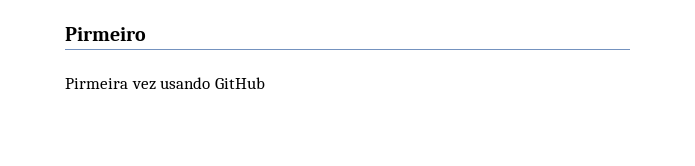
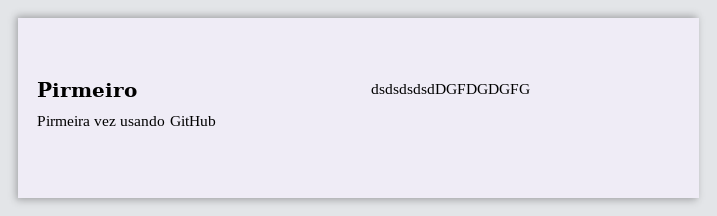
- Pirmeira vez usando GitHub
+ Pirmeira vez usando GitHub dsdsdsdsdDGFDGDGFG

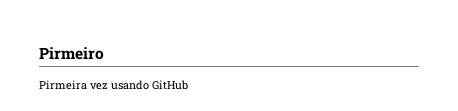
- Pirmeira vez usando GitHub dsdsdsdsdDGFDGDGFG
+ Pirmeira vez usando GitHub

